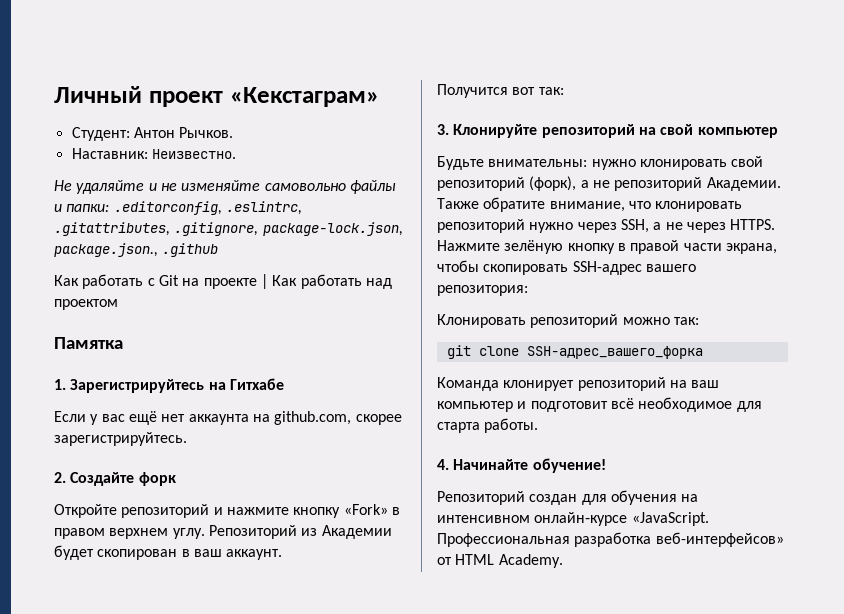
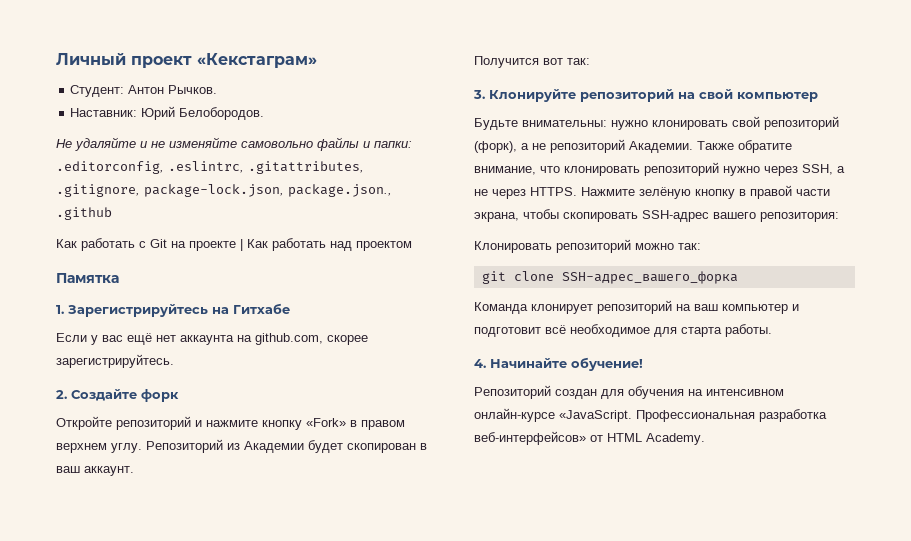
- Наставник: Неизвестно.
+ Наставник: Юрий Белобородов.

